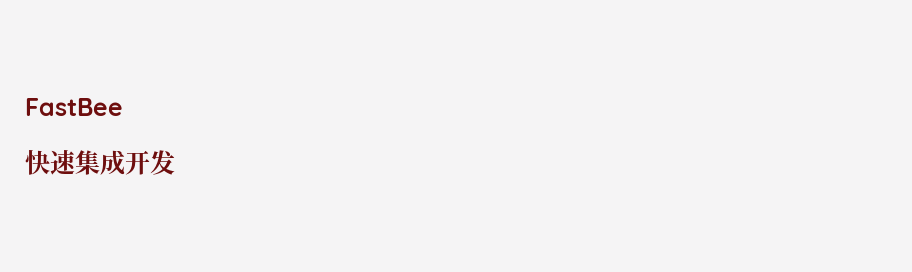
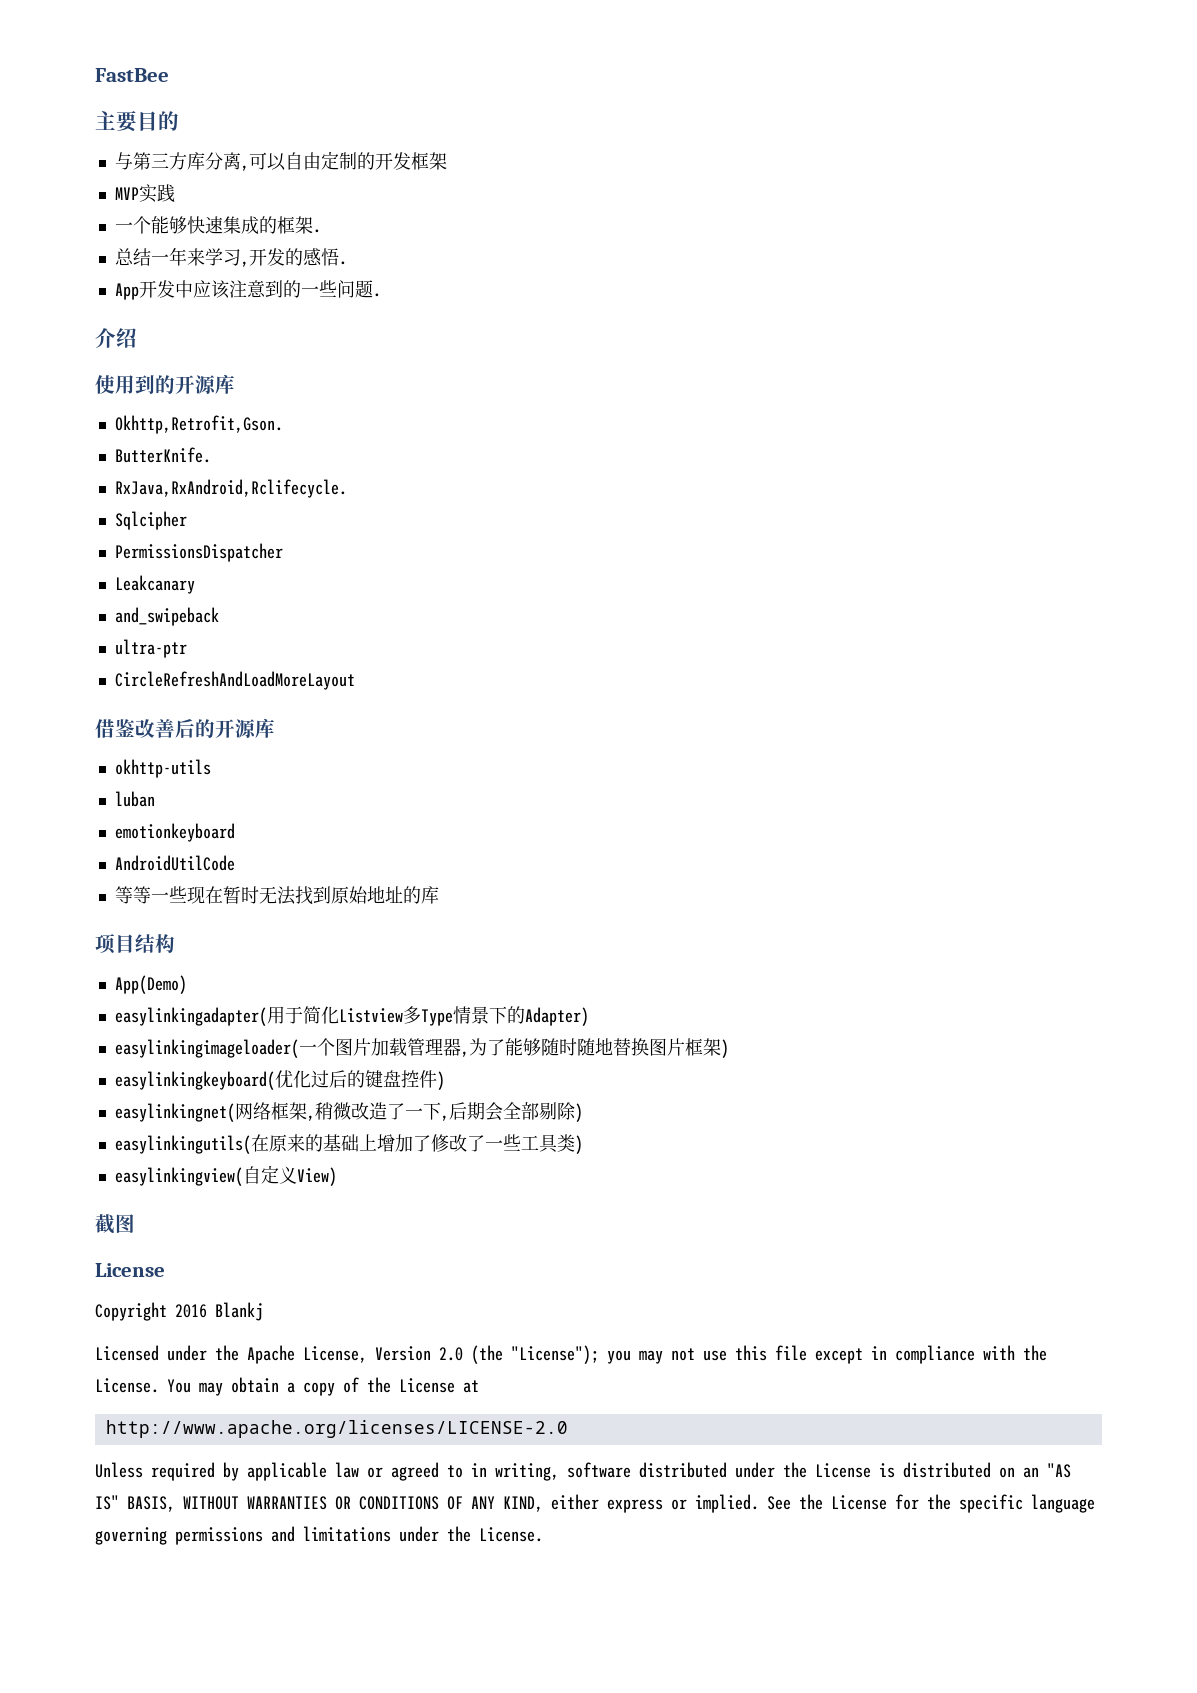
- 快速集成开发
+ 主要目的
+ 与第三方库分离,可以自由定制的开发框架
+ MVP实践
+ 一个能够快速集成的框架.
+ 总结一年来学习,开发的感悟.
+ App开发中应该注意到的一些问题.
+ 介绍
+ 使用到的开源库
+ Okhttp,Retrofit,Gson.
+ ButterKnife.
+ RxJava,RxAndroid,Rclifecycle.
+ Sqlcipher
+ PermissionsDispatcher
+ Leakcanary
+ and_swipeback
+ ultra-ptr
+ CircleRefreshAndLoadMoreLayout
+ 借鉴改善后的开源库
+ okhttp-utils
+ luban
+ emotionkeyboard
+ AndroidUtilCode
+ 等等一些现在暂时无法找到原始地址的库
+ 项目结构
+ App(Demo)
+ easylinkingadapter(用于简化Listview多Type情景下的Adapter)
+ easylinkingimageloader(一个图片加载管理器,为了能够随时随地替换图片框架)
+ easylinkingkeyboard(优化过后的键盘控件)
+ easylinkingnet(网络框架,稍微改造了一下,后期会全部剔除)
+ easylinkingutils(在原来的基础上增加了修改了一些工具类)
+ easylinkingview(自定义View)
+ 截图
+ License
+ Copyright 2016 Blankj
+ Licensed under the Apache License, Version 2.0 (the "License"); you may not use this file except in compliance with the License. You may obtain a copy of the License at
+ http://www.apache.org/licenses/LICENSE-2.0
+ Unless required by applicable law or agreed to in writing, software distributed under the License is distributed on an "AS IS" BASIS, WITHOUT WARRANTIES OR CONDITIONS OF ANY KIND, either express or implied. See the License for the specific language governing permissions and limitations under the License.

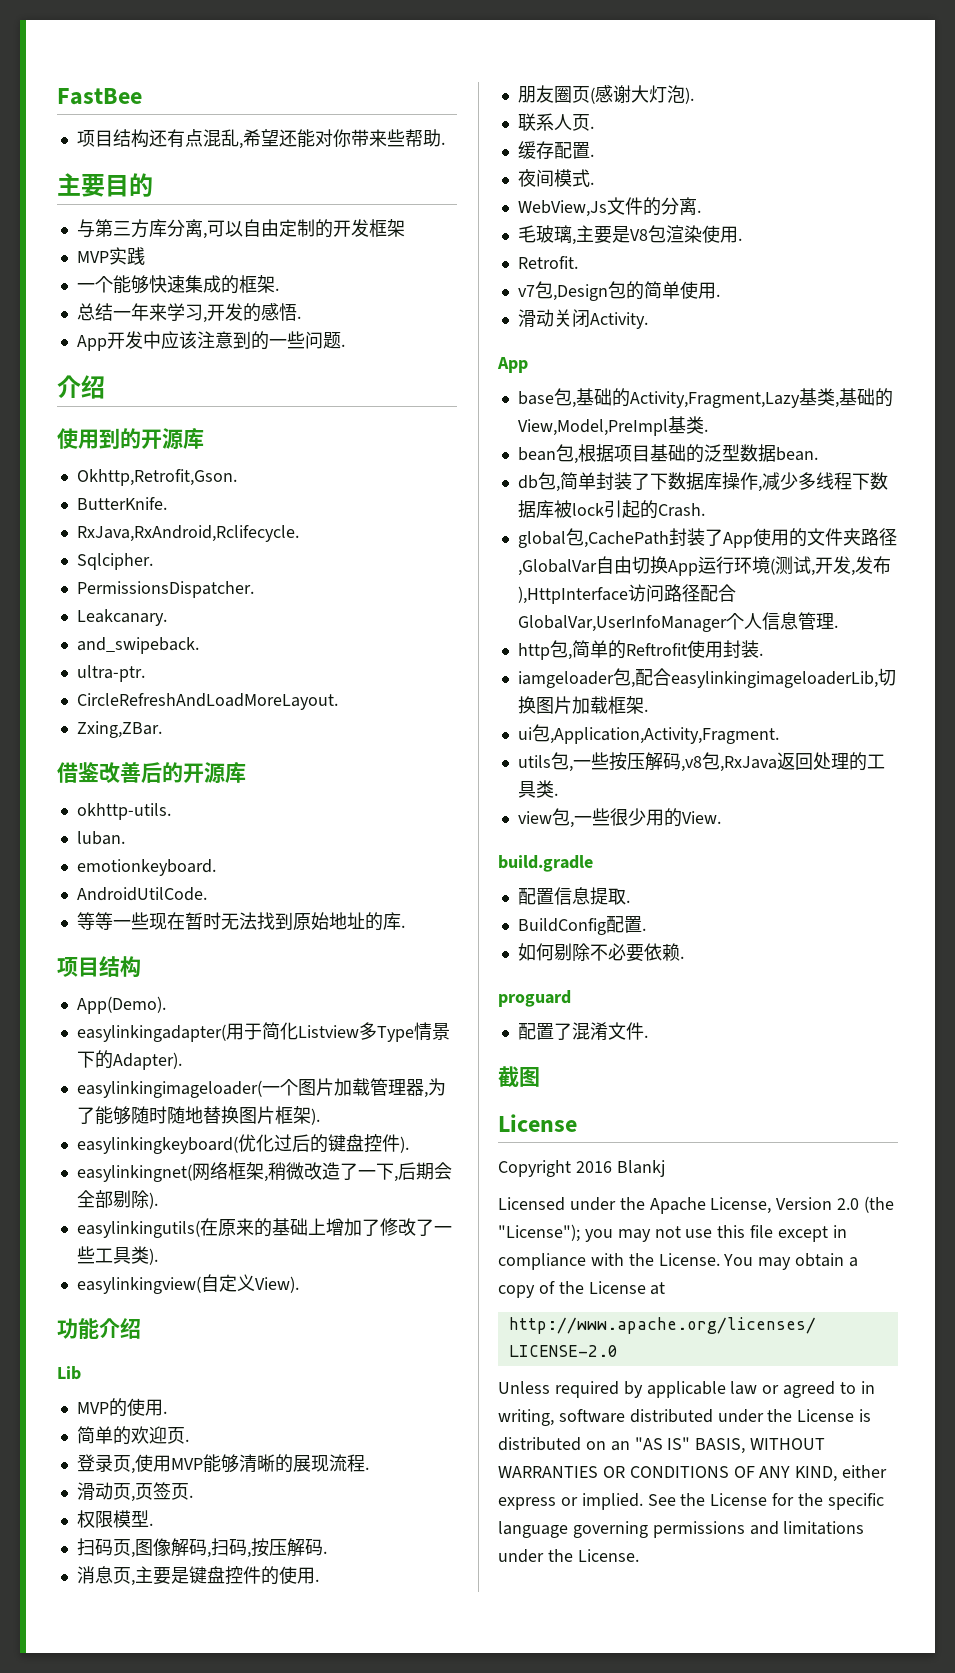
+ 项目结构还有点混乱,希望还能对你带来些帮助.
- Sqlcipher
- PermissionsDispatcher
- Leakcanary
- and_swipeback
- ultra-ptr
- CircleRefreshAndLoadMoreLayout
+ Sqlcipher.
+ PermissionsDispatcher.
+ Leakcanary.
+ and_swipeback.
+ ultra-ptr.
+ CircleRefreshAndLoadMoreLayout.
+ Zxing,ZBar.
- okhttp-utils
- luban
- emotionkeyboard
- AndroidUtilCode
+ okhttp-utils.
+ luban.
+ emotionkeyboard.
+ AndroidUtilCode.
- 等等一些现在暂时无法找到原始地址的库
+ 等等一些现在暂时无法找到原始地址的库.
- App(Demo)
+ App(Demo).
- easylinkingadapter(用于简化Listview多Type情景下的Adapter)
+ easylinkingadapter(用于简化Listview多Type情景下的Adapter).
- easylinkingimageloader(一个图片加载管理器,为了能够随时随地替换图片框架)
+ easylinkingimageloader(一个图片加载管理器,为了能够随时随地替换图片框架).
- easylinkingkeyboard(优化过后的键盘控件)
+ easylinkingkeyboard(优化过后的键盘控件).
- easylinkingnet(网络框架,稍微改造了一下,后期会全部剔除)
+ easylinkingnet(网络框架,稍微改造了一下,后期会全部剔除).
- easylinkingutils(在原来的基础上增加了修改了一些工具类)
+ easylinkingutils(在原来的基础上增加了修改了一些工具类).
- easylinkingview(自定义View)
+ easylinkingview(自定义View).
+ 功能介绍
+ Lib
+ MVP的使用.
+ 简单的欢迎页.
+ 登录页,使用MVP能够清晰的展现流程.
+ 滑动页,页签页.
+ 权限模型.
+ 扫码页,图像解码,扫码,按压解码.
+ 消息页,主要是键盘控件的使用.
+ 朋友圈页(感谢大灯泡).
+ 联系人页.
+ 缓存配置.
+ 夜间模式.
+ WebView,Js文件的分离.
+ 毛玻璃,主要是V8包渲染使用.
+ Retrofit.
+ v7包,Design包的简单使用.
+ 滑动关闭Activity.
+ App
+ base包,基础的Activity,Fragment,Lazy基类,基础的View,Model,PreImpl基类.
+ bean包,根据项目基础的泛型数据bean.
+ db包,简单封装了下数据库操作,减少多线程下数据库被lock引起的Crash.
+ global包,CachePath封装了App使用的文件夹路径,GlobalVar自由切换App运行环境(测试,开发,发布),HttpInterface访问路径配合GlobalVar,UserInfoManager个人信息管理.
+ http包,简单的Reftrofit使用封装.
+ iamgeloader包,配合easylinkingimageloaderLib,切换图片加载框架.
+ ui包,Application,Activity,Fragment.
+ utils包,一些按压解码,v8包,RxJava返回处理的工具类.
+ view包,一些很少用的View.
+ build.gradle
+ 配置信息提取.
+ BuildConfig配置.
+ 如何剔除不必要依赖.
+ proguard
+ 配置了混淆文件.

